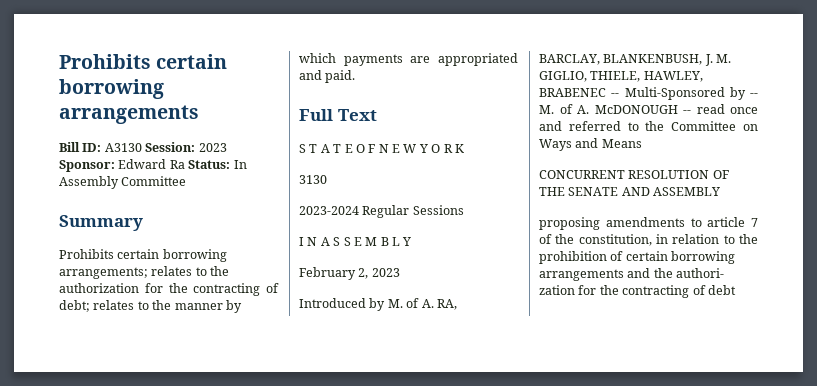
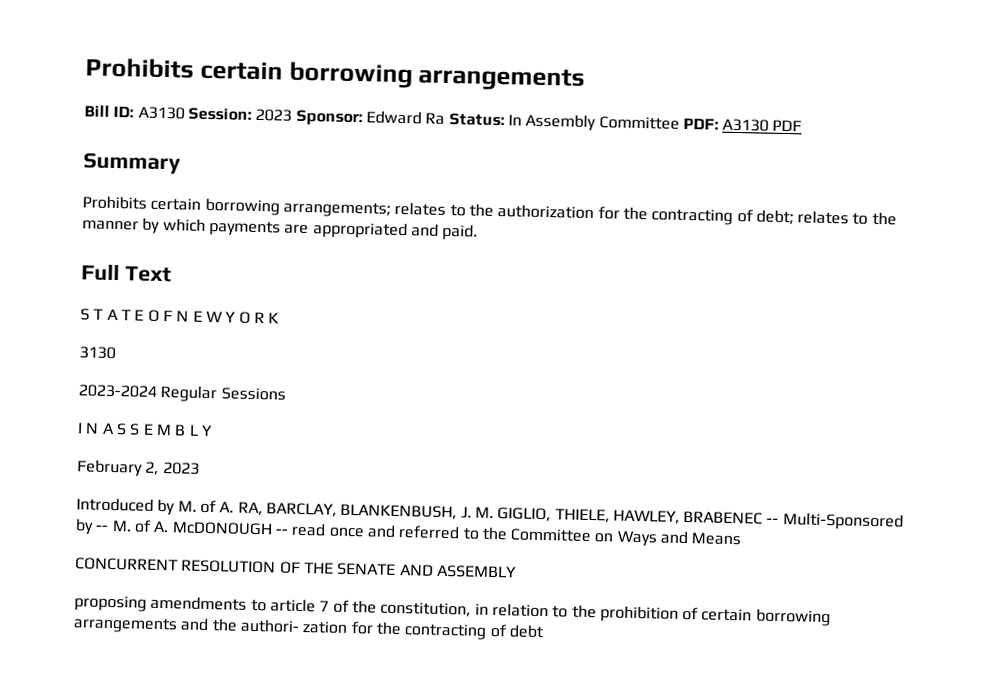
- Bill ID: A3130 Session: 2023 Sponsor: Edward Ra Status: In Assembly Committee
+ Bill ID: A3130 Session: 2023 Sponsor: Edward Ra Status: In Assembly Committee PDF: A3130 PDF

